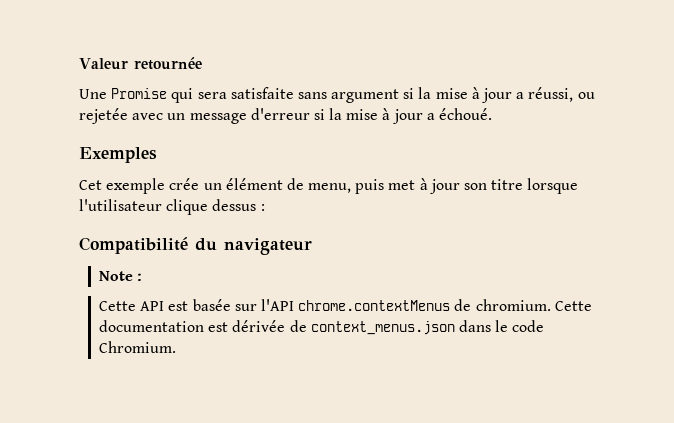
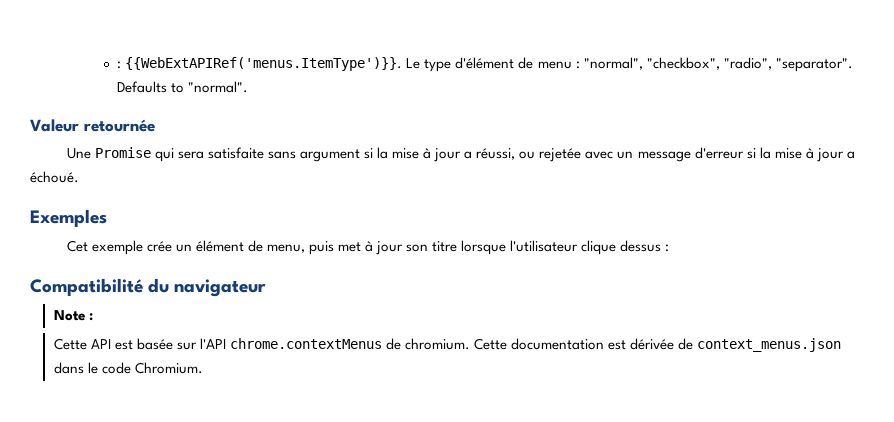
+ : {{WebExtAPIRef('menus.ItemType')}}. Le type d'élément de menu : "normal", "checkbox", "radio", "separator". Defaults to "normal".

